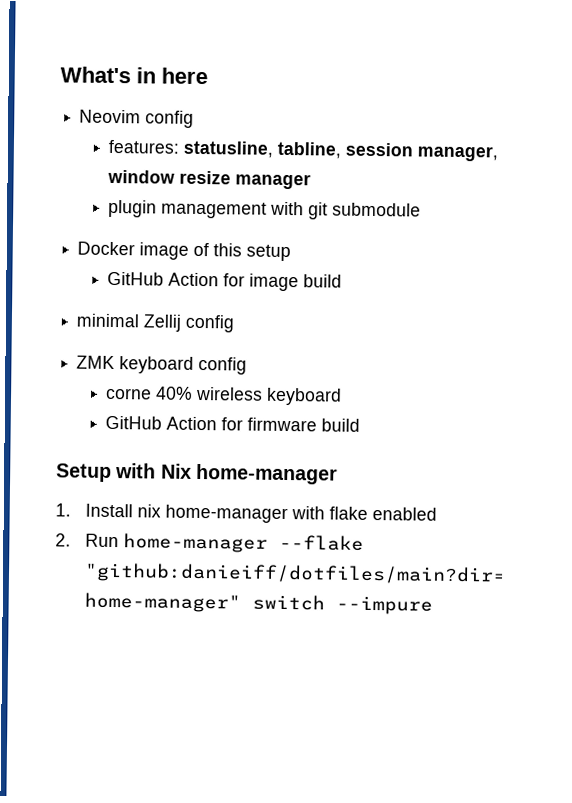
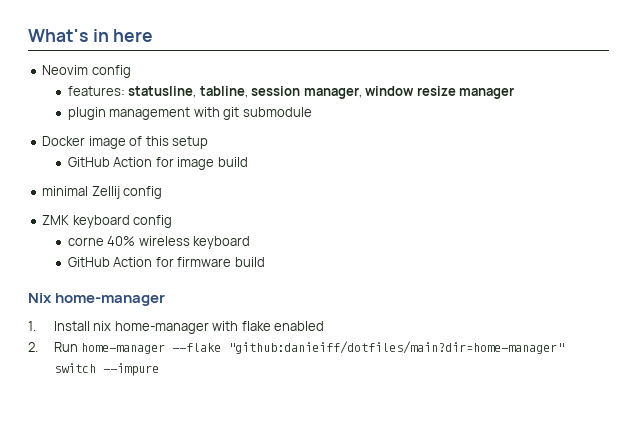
- Setup with Nix home-manager
+ Nix home-manager

